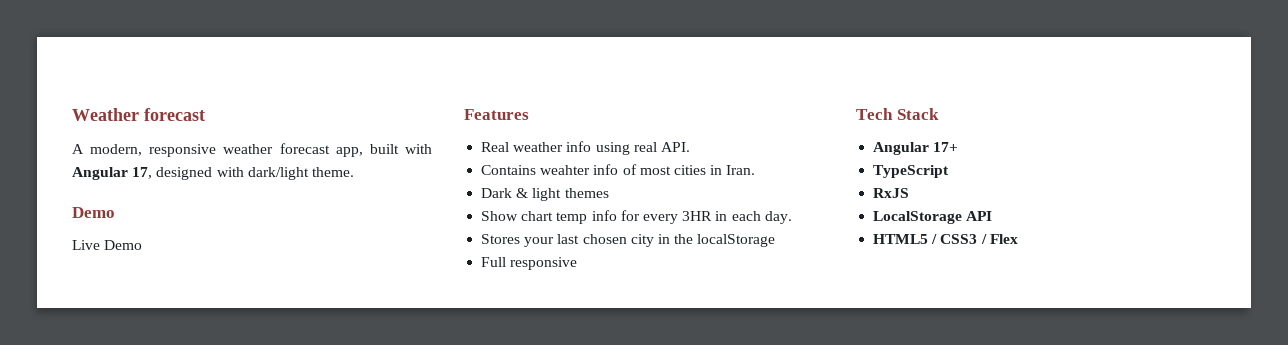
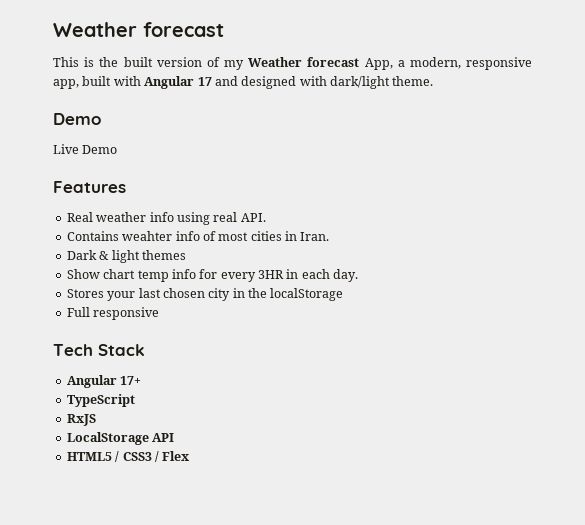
- A modern, responsive weather forecast app, built with Angular 17, designed with dark/light theme.
+ This is the built version of my Weather forecast App, a modern, responsive app, built with Angular 17 and designed with dark/light theme.

